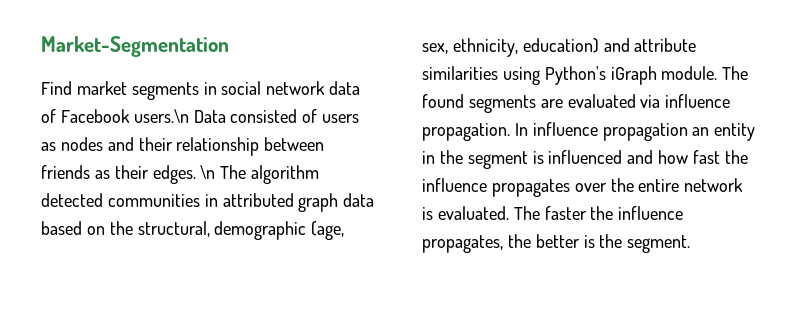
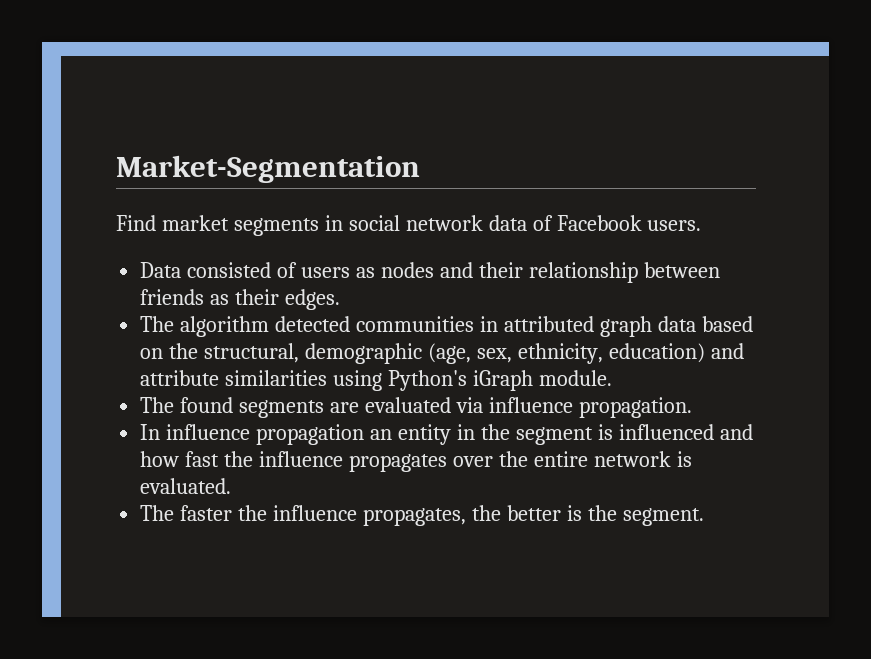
- Find market segments in social network data of Facebook users.\n Data consisted of users as nodes and their relationship between friends as their edges. \n The algorithm detected communities in attributed graph data based on the structural, demographic (age, sex, ethnicity, education) and attribute similarities using Python's iGraph module. The found segments are evaluated via influence propagation. In influence propagation an entity in the segment is influenced and how fast the influence propagates over the entire network is evaluated. The faster the influence propagates, the better is the segment.
+ Find market segments in social network data of Facebook users.
+ Data consisted of users as nodes and their relationship between friends as their edges.
+ The algorithm detected communities in attributed graph data based on the structural, demographic (age, sex, ethnicity, education) and attribute similarities using Python's iGraph module.
+ The found segments are evaluated via influence propagation.
+ In influence propagation an entity in the segment is influenced and how fast the influence propagates over the entire network is evaluated.
+ The faster the influence propagates, the better is the segment.

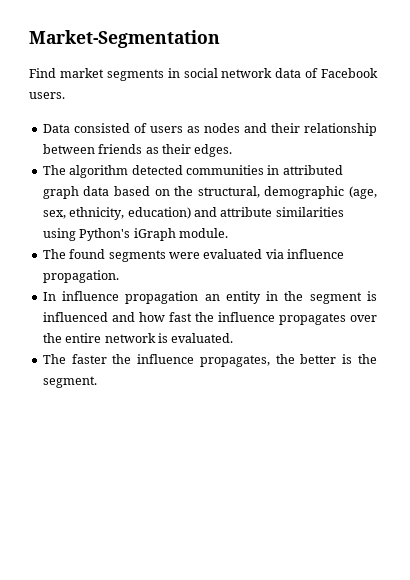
- The found segments are evaluated via influence propagation.
+ The found segments were evaluated via influence propagation.

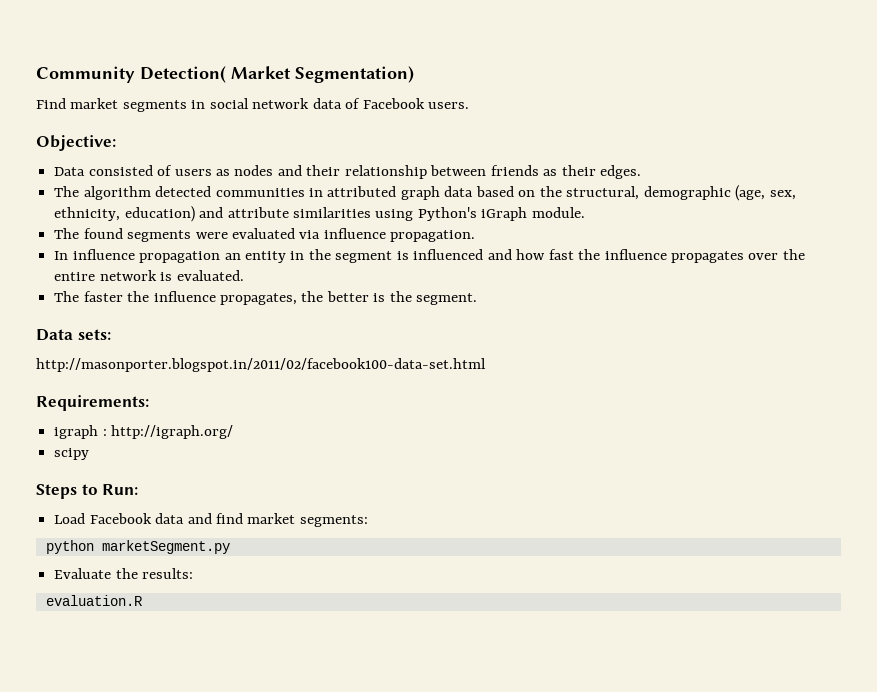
- Market-Segmentation
+ Community Detection( Market Segmentation)
+ Objective:
+ Data sets:
+ http://masonporter.blogspot.in/2011/02/facebook100-data-set.html
+ Requirements:
+ igraph : http://igraph.org/
+ scipy
+ Steps to Run:
+ Load Facebook data and find market segments:
+ python marketSegment.py
+ Evaluate the results:
+ evaluation.R

